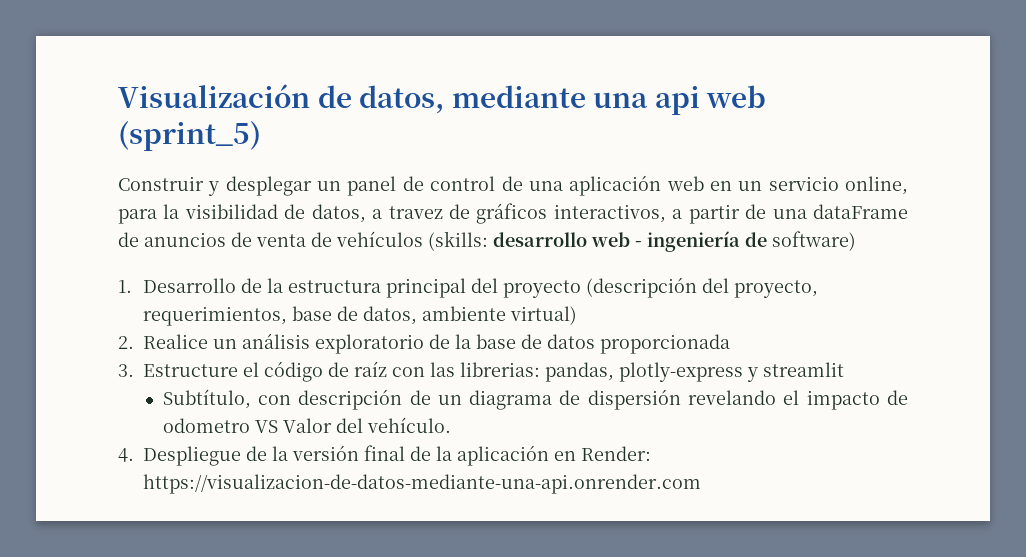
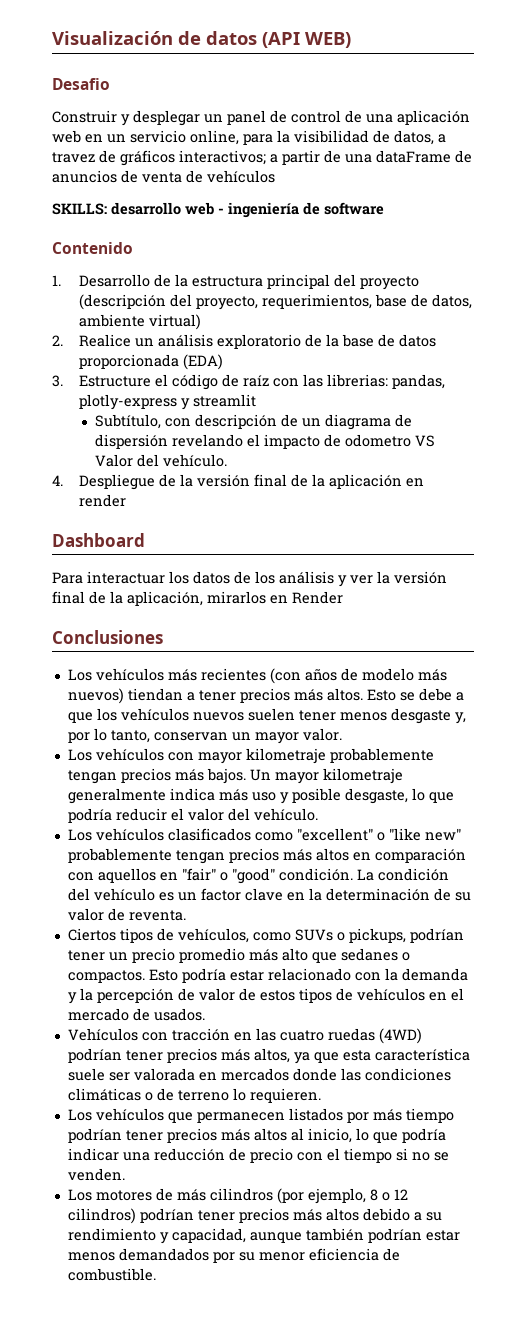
- Visualización de datos, mediante una api web (sprint_5)
+ Visualización de datos (API WEB)
+ Desafio
- Construir y desplegar un panel de control de una aplicación web en un servicio online, para la visibilidad de datos, a travez de gráficos interactivos, a partir de una dataFrame de anuncios de venta de vehículos (skills: desarrollo web - ingeniería de software)
+ Construir y desplegar un panel de control de una aplicación web en un servicio online, para la visibilidad de datos, a travez de gráficos interactivos; a partir de una dataFrame de anuncios de venta de vehículos
+ SKILLS: desarrollo web - ingeniería de software
+ Contenido
- 2. Realice un análisis exploratorio de la base de datos proporcionada
+ 2. Realice un análisis exploratorio de la base de datos proporcionada (EDA)
- 4. Despliegue de la versión final de la aplicación en Render: https://visualizacion-de-datos-mediante-una-api.onrender.com
+ 4. Despliegue de la versión final de la aplicación en render
+ Dashboard
+ Para interactuar los datos de los análisis y ver la versión final de la aplicación, mirarlos en Render
+ Conclusiones
+ Los vehículos más recientes (con años de modelo más nuevos) tiendan a tener precios más altos. Esto se debe a que los vehículos nuevos suelen tener menos desgaste y, por lo tanto, conservan un mayor valor.
+ Los vehículos con mayor kilometraje probablemente tengan precios más bajos. Un mayor kilometraje generalmente indica más uso y posible desgaste, lo que podría reducir el valor del vehículo.
+ Los vehículos clasificados como "excellent" o "like new" probablemente tengan precios más altos en comparación con aquellos en "fair" o "good" condición. La condición del vehículo es un factor clave en la determinación de su valor de reventa.
+ Ciertos tipos de vehículos, como SUVs o pickups, podrían tener un precio promedio más alto que sedanes o compactos. Esto podría estar relacionado con la demanda y la percepción de valor de estos tipos de vehículos en el mercado de usados.
+ Vehículos con tracción en las cuatro ruedas (4WD) podrían tener precios más altos, ya que esta característica suele ser valorada en mercados donde las condiciones climáticas o de terreno lo requieren.
+ Los vehículos que permanecen listados por más tiempo podrían tener precios más altos al inicio, lo que podría indicar una reducción de precio con el tiempo si no se venden.
+ Los motores de más cilindros (por ejemplo, 8 o 12 cilindros) podrían tener precios más altos debido a su rendimiento y capacidad, aunque también podrían estar menos demandados por su menor eficiencia de combustible.

